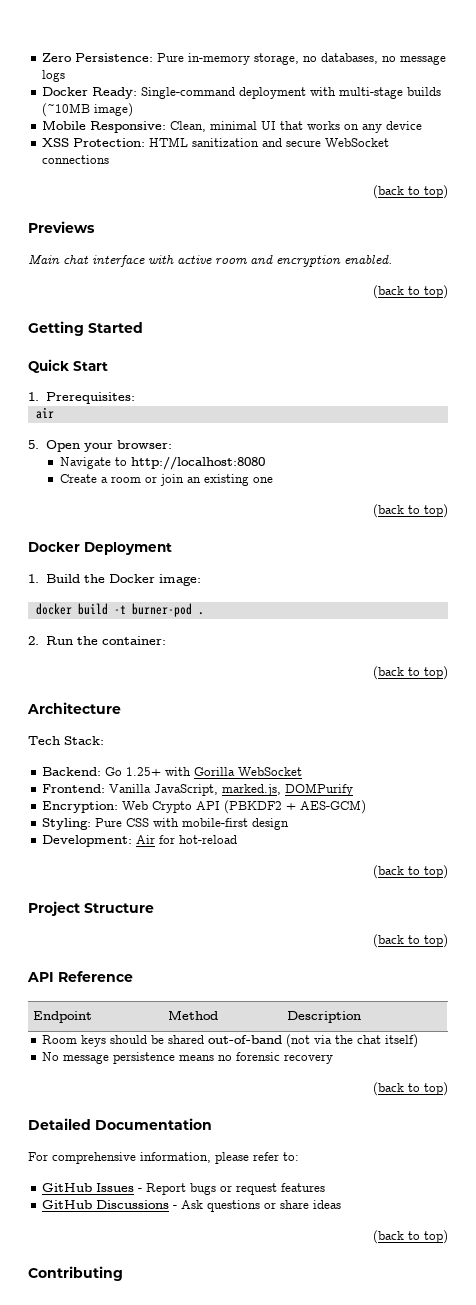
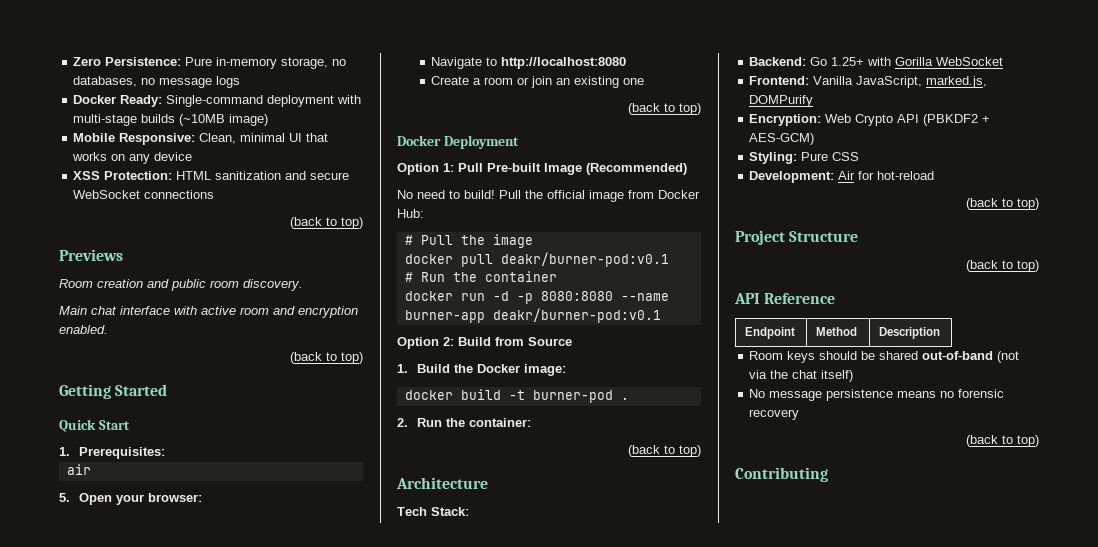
+ Room creation and public room discovery.
+ Option 1: Pull Pre-built Image (Recommended)
+ No need to build! Pull the official image from Docker Hub:
+ # Pull the image
+ docker pull deakr/burner-pod:v0.1
+ # Run the container
+ docker run -d -p 8080:8080 --name burner-app deakr/burner-pod:v0.1
+ Option 2: Build from Source
- Styling: Pure CSS with mobile-first design
+ Styling: Pure CSS
- Detailed Documentation
- For comprehensive information, please refer to:
- GitHub Issues - Report bugs or request features
- GitHub Discussions - Ask questions or share ideas
- (back to top)

